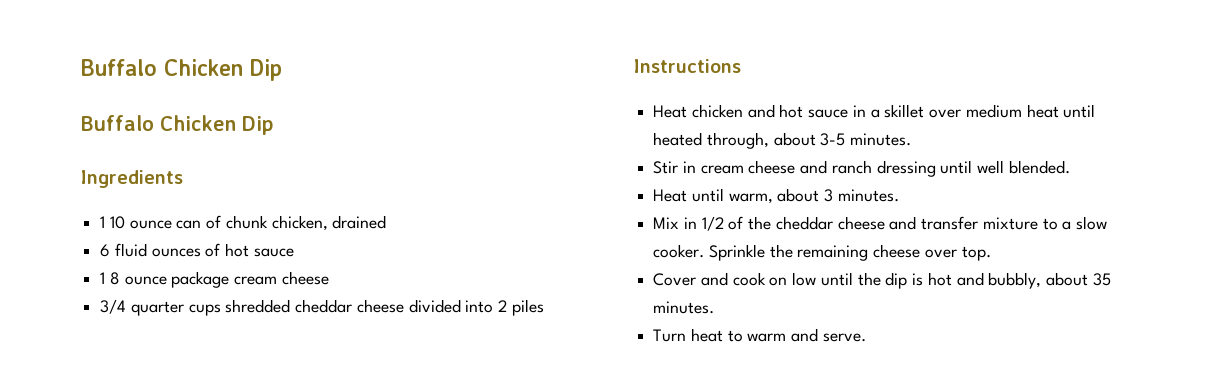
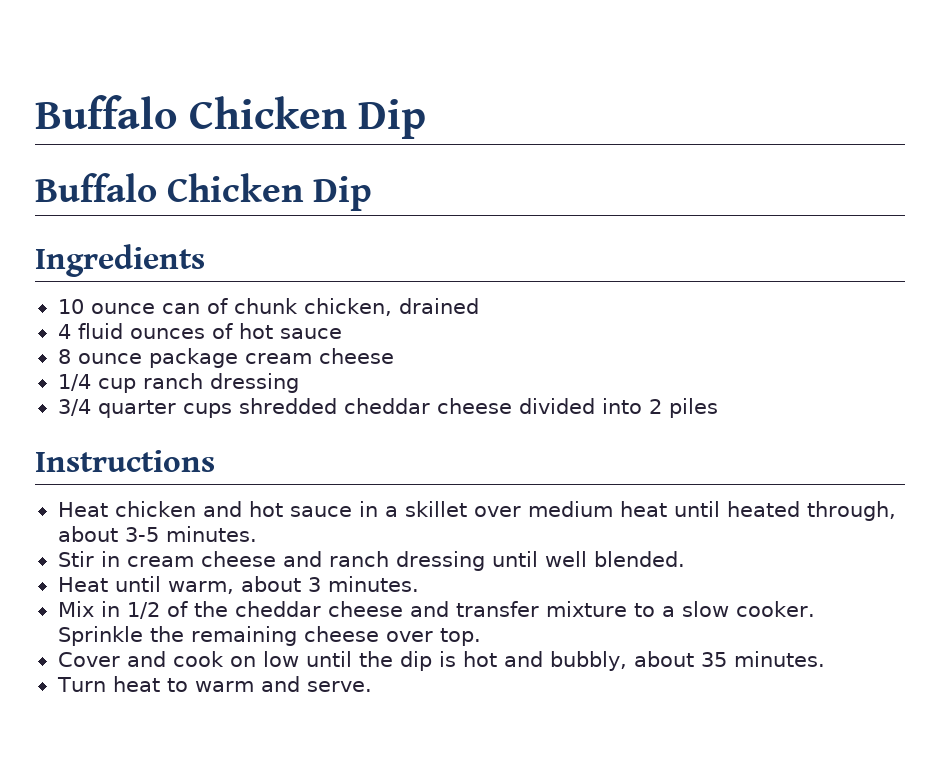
- 1 10 ounce can of chunk chicken, drained
+ 10 ounce can of chunk chicken, drained
- 6 fluid ounces of hot sauce
+ 4 fluid ounces of hot sauce
- 1 8 ounce package cream cheese
+ 8 ounce package cream cheese
+ 1/4 cup ranch dressing

